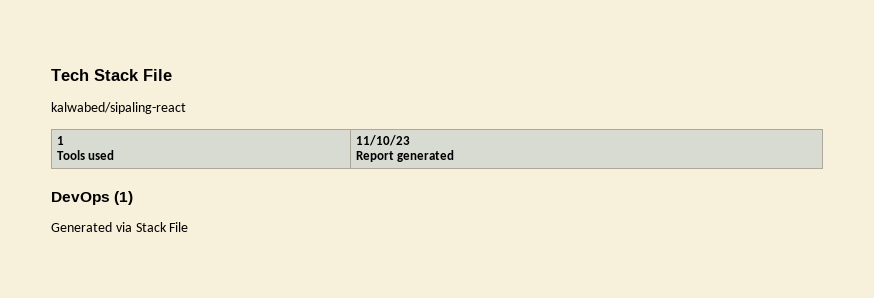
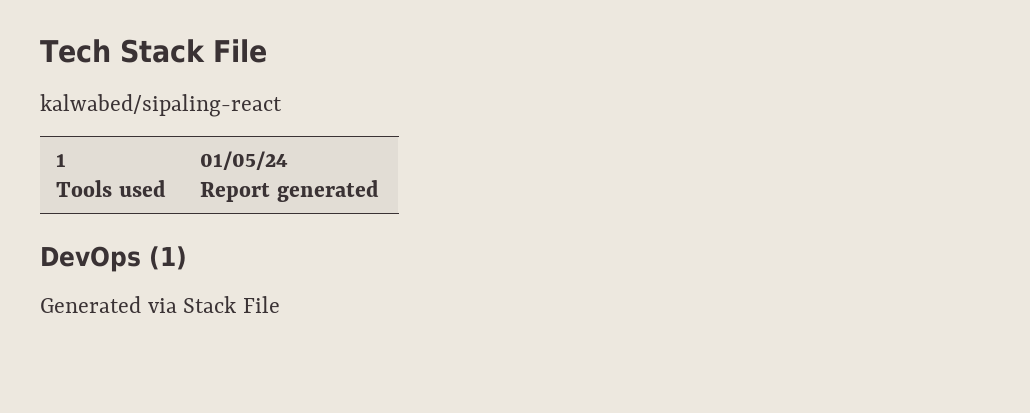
  kalwabed/sipaling-react
  1
- Tools used | 11/10/23
+ Tools used | 01/05/24

